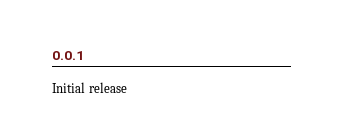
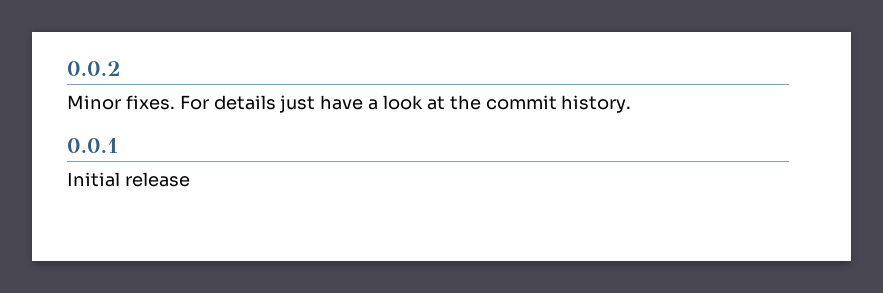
+ 0.0.2
+ Minor fixes. For details just have a look at the commit history.

